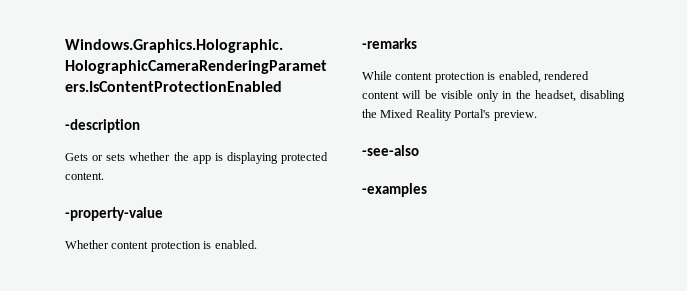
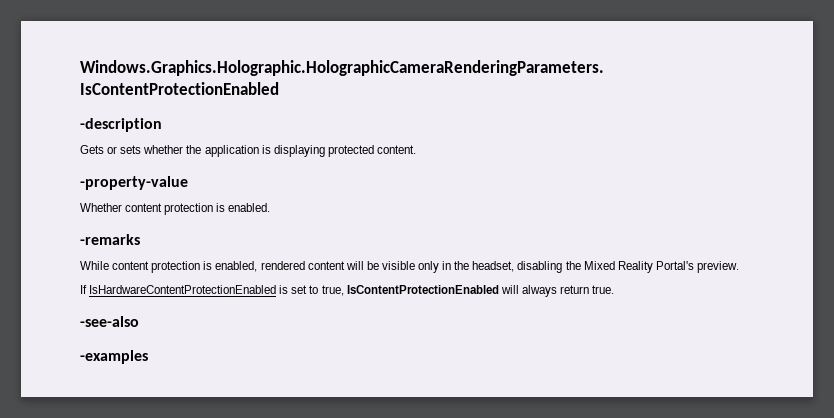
- Gets or sets whether the app is displaying protected content.
+ Gets or sets whether the application is displaying protected content.
+ If IsHardwareContentProtectionEnabled is set to true, IsContentProtectionEnabled will always return true.

